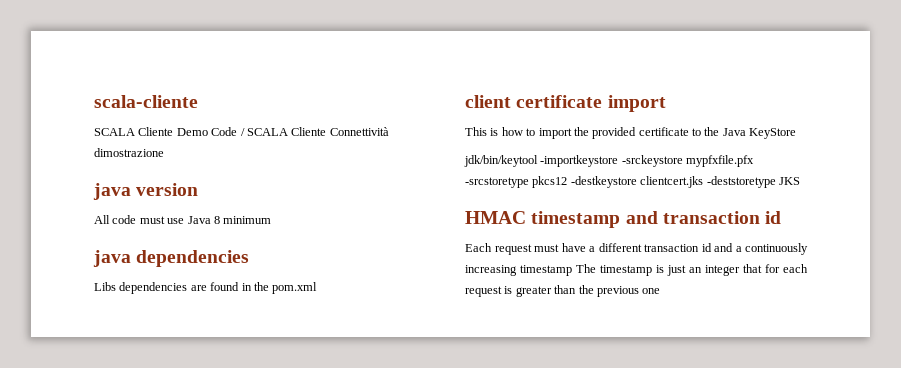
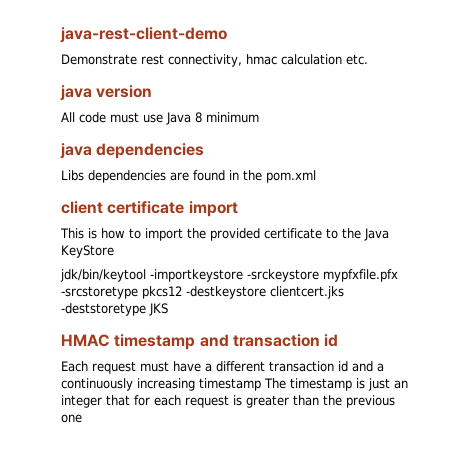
- scala-cliente
- SCALA Cliente Demo Code / SCALA Cliente Connettività dimostrazione
+ java-rest-client-demo
+ Demonstrate rest connectivity, hmac calculation etc.

